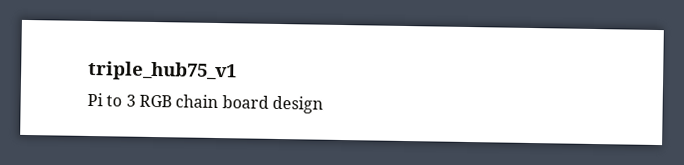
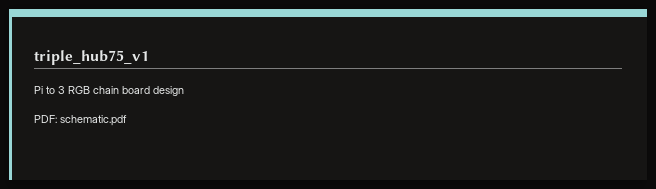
+ PDF: schematic.pdf

